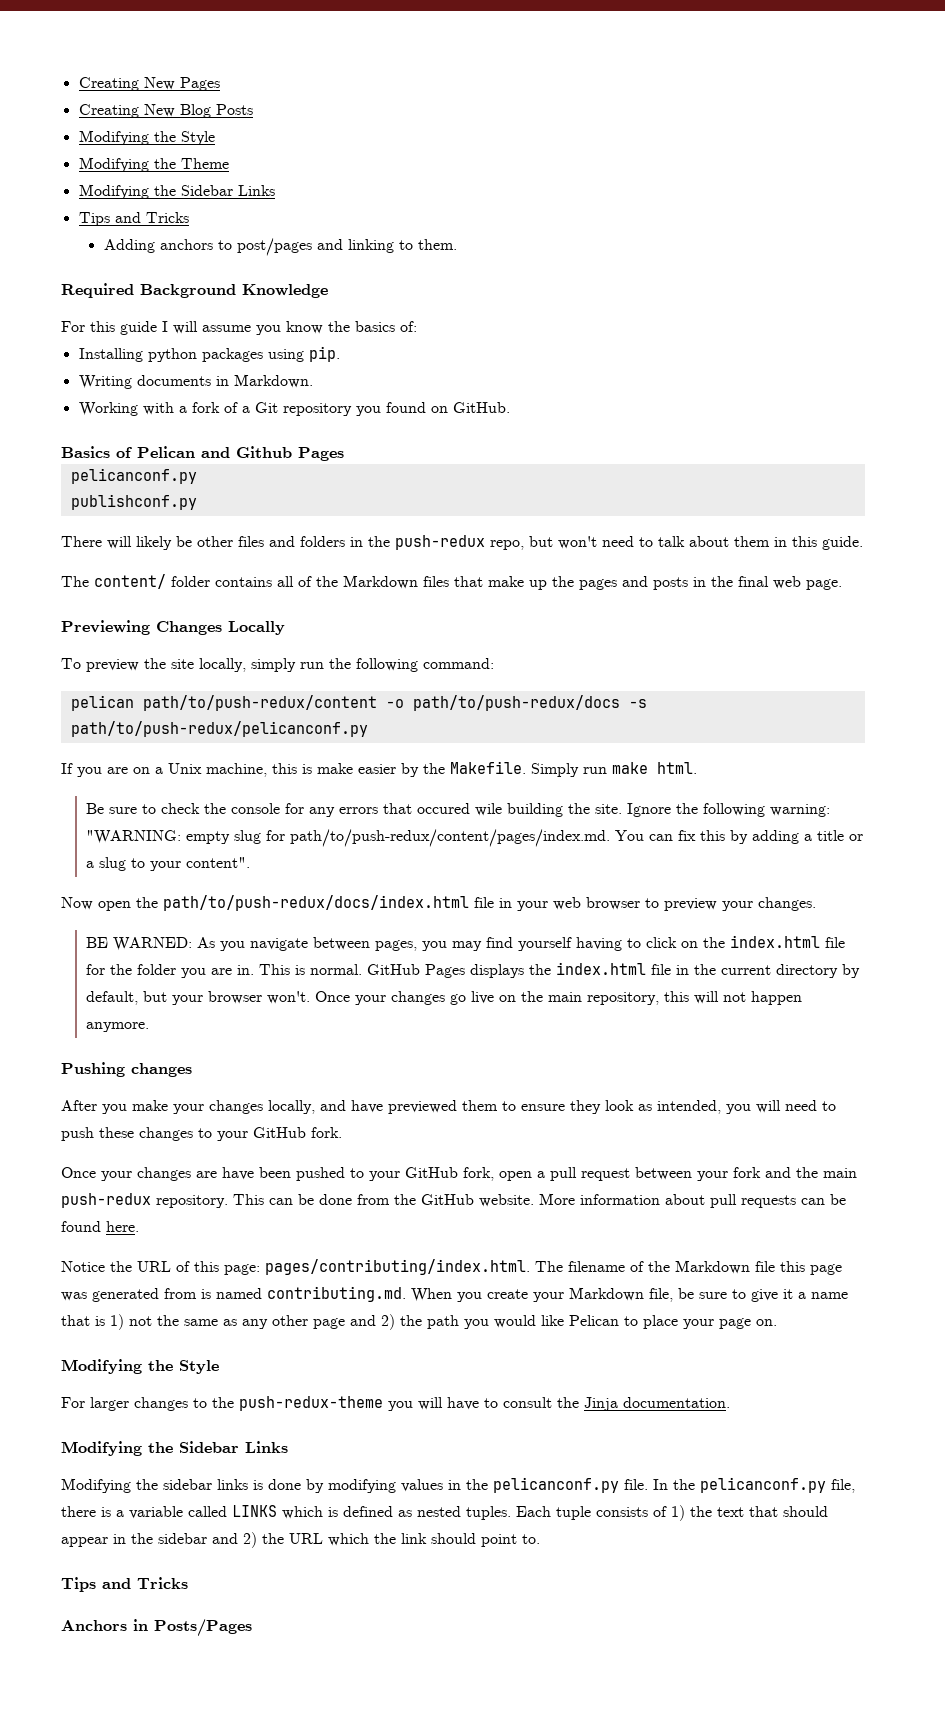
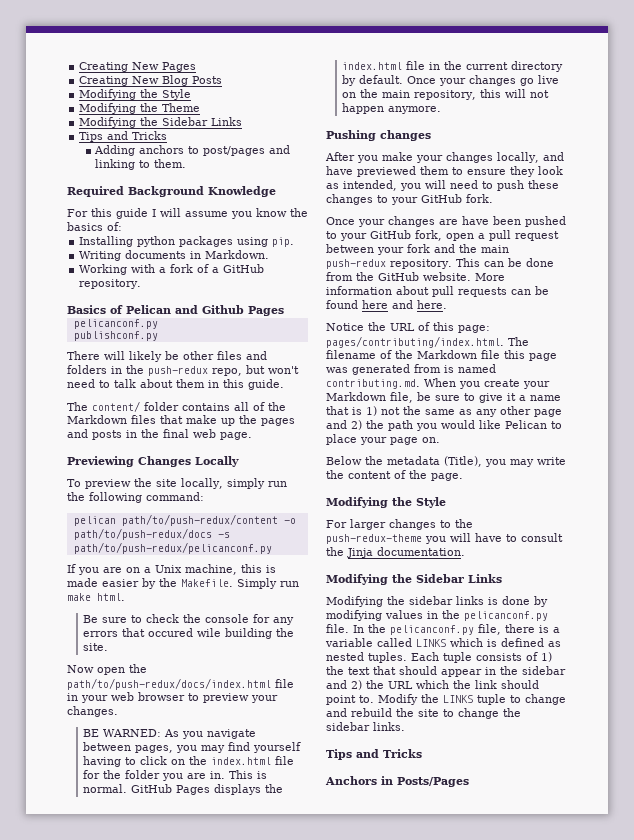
- Working with a fork of a Git repository you found on GitHub.
+ Working with a fork of a GitHub repository.
- If you are on a Unix machine, this is make easier by the Makefile.
+ If you are on a Unix machine, this is made easier by the Makefile.
- Ignore the following warning: "WARNING: empty slug for path/to/push-redux/content/pages/index.md. You can fix this by adding a title or a slug to your content".
- GitHub Pages displays the index.html file in the current directory by default, but your browser won't.
+ GitHub Pages displays the index.html file in the current directory by default.
- More information about pull requests can be found here.
+ More information about pull requests can be found here and here.
+ Below the metadata (Title), you may write the content of the page.
+ Modify the LINKS tuple to change and rebuild the site to change the sidebar links.

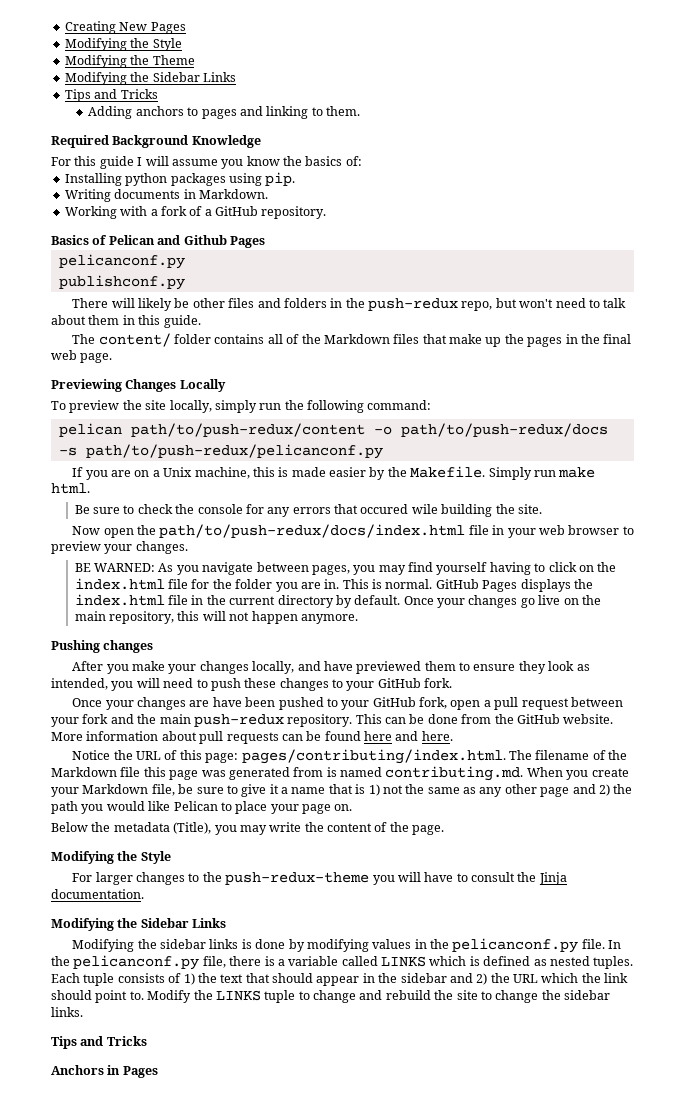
- Creating New Blog Posts
- Adding anchors to post/pages and linking to them.
+ Adding anchors to pages and linking to them.
- The content/ folder contains all of the Markdown files that make up the pages and posts in the final web page.
+ The content/ folder contains all of the Markdown files that make up the pages in the final web page.
- Anchors in Posts/Pages
+ Anchors in Pages

